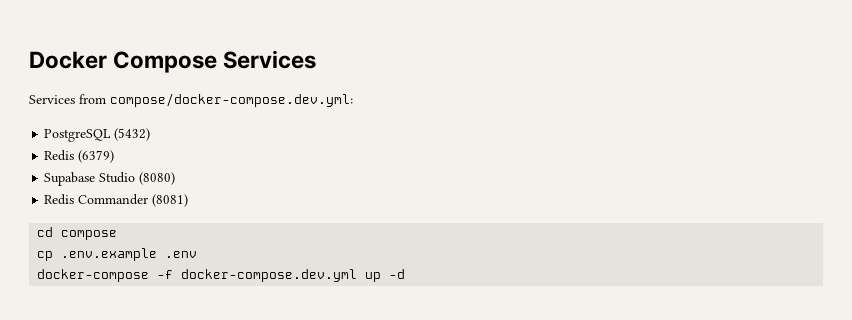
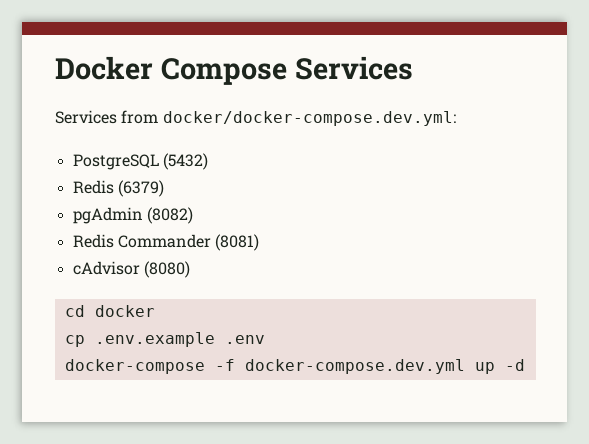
- Services from compose/docker-compose.dev.yml:
+ Services from docker/docker-compose.dev.yml:
- Supabase Studio (8080)
+ pgAdmin (8082)
+ cAdvisor (8080)
- cd compose
+ cd docker

